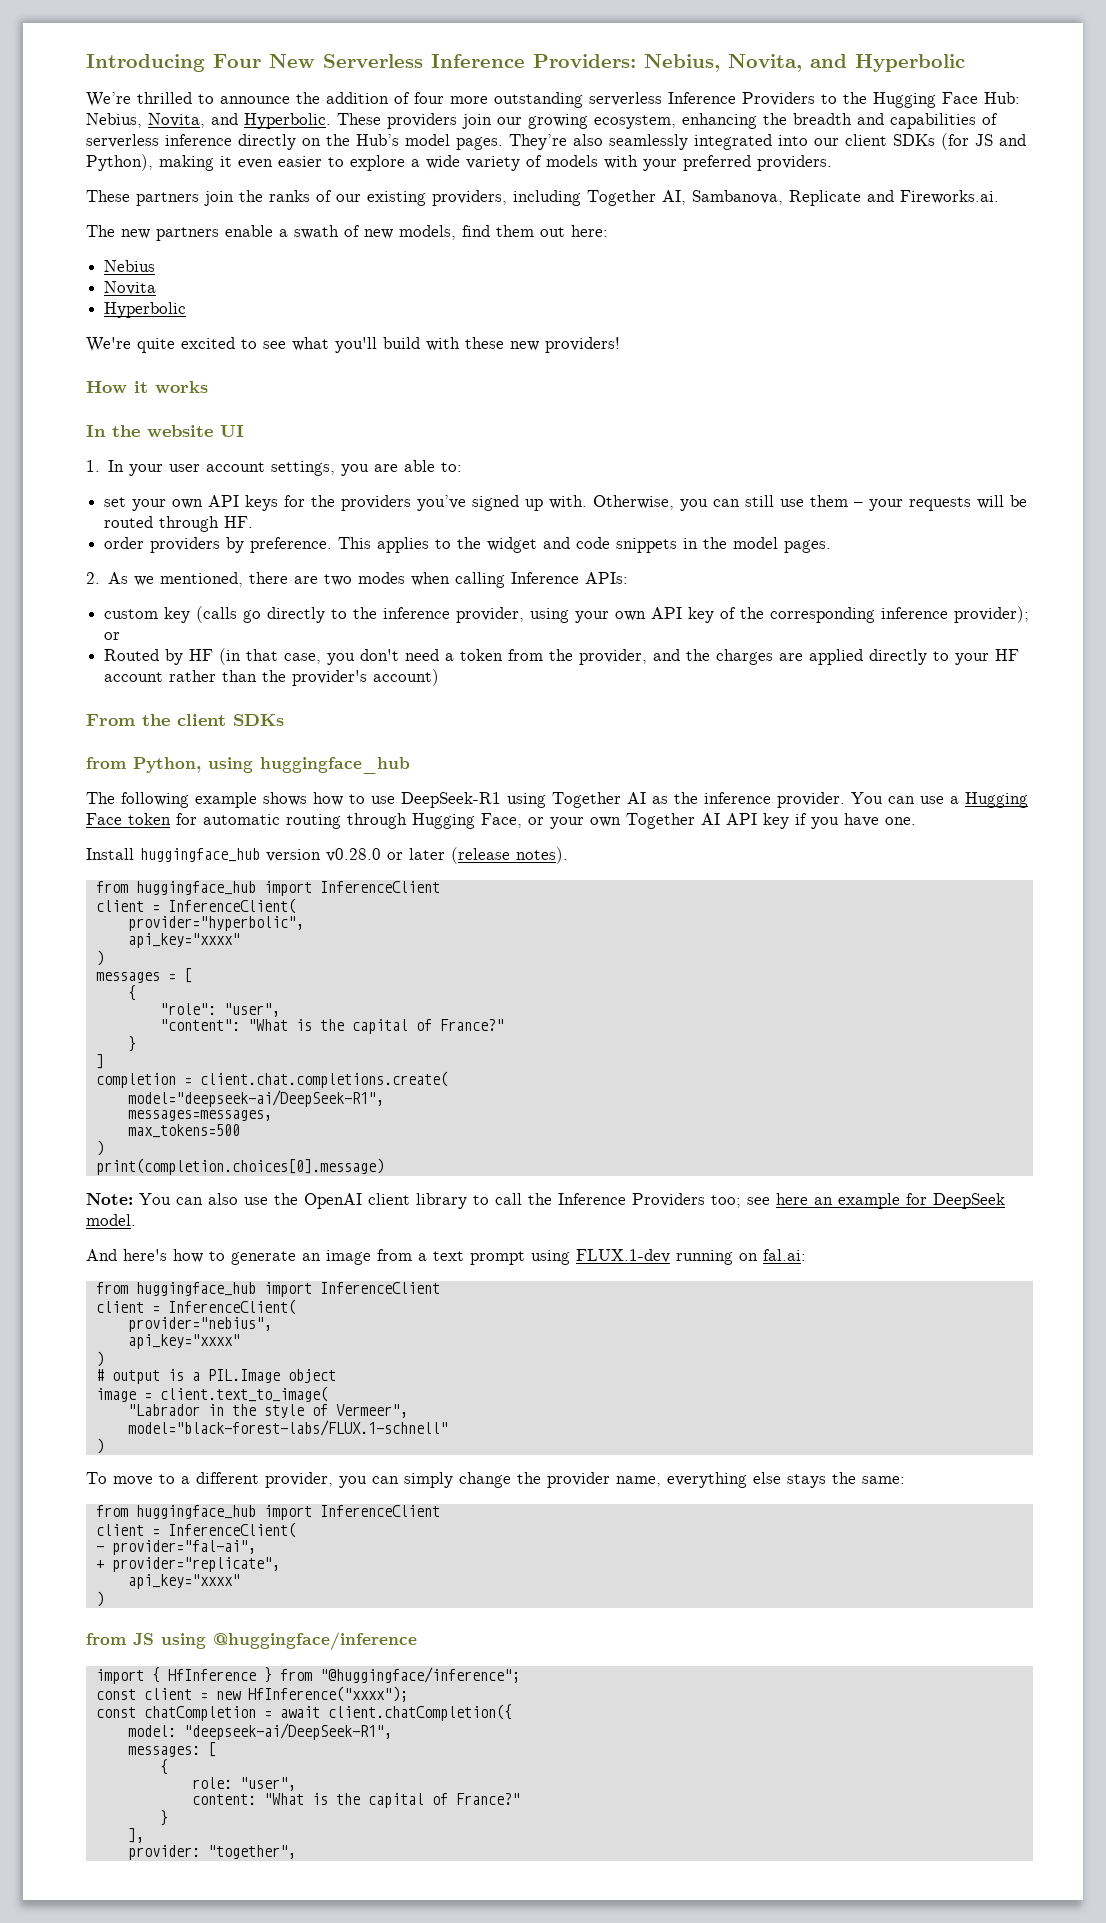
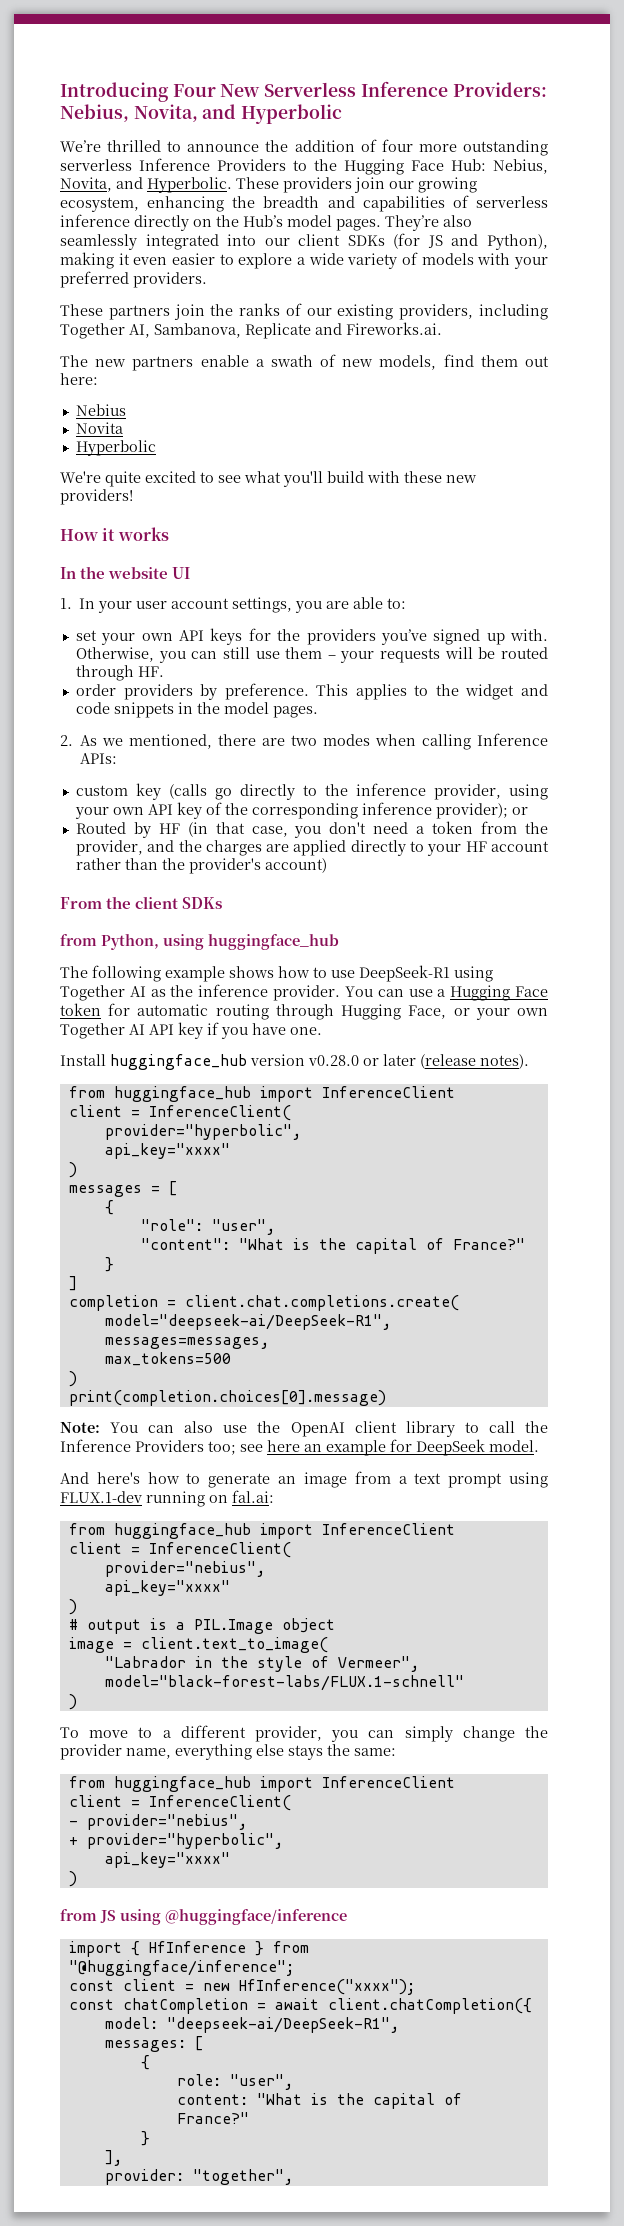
- - provider="fal-ai",
+ - provider="nebius",
- + provider="replicate",
+ + provider="hyperbolic",

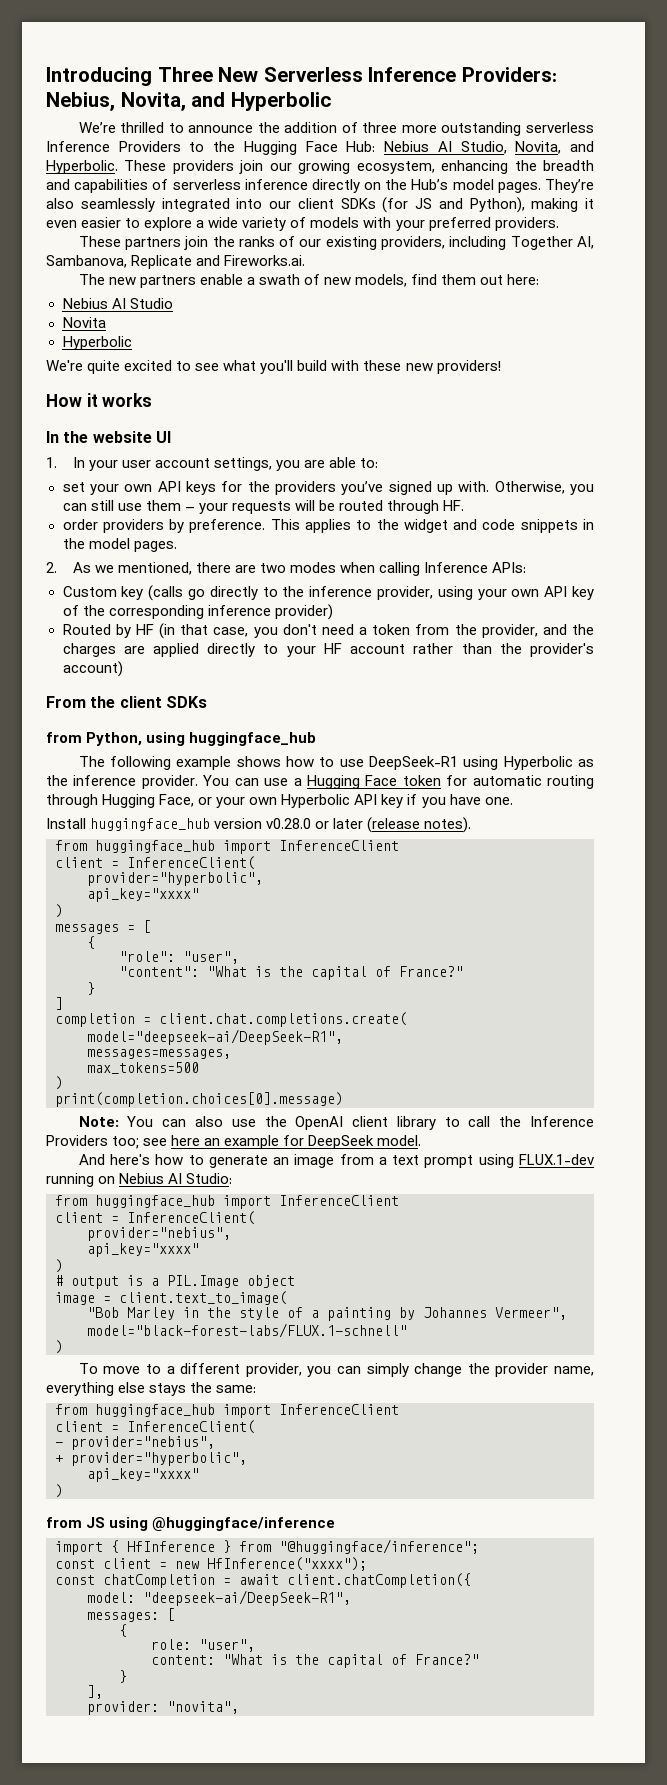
- Introducing Four New Serverless Inference Providers: Nebius, Novita, and Hyperbolic
+ Introducing Three New Serverless Inference Providers: Nebius, Novita, and Hyperbolic
- We’re thrilled to announce the addition of four more outstanding serverless Inference Providers to the Hugging Face Hub: Nebius, Novita, and Hyperbolic.
+ We’re thrilled to announce the addition of three more outstanding serverless Inference Providers to the Hugging Face Hub: Nebius AI Studio, Novita, and Hyperbolic.
- Nebius
+ Nebius AI Studio
- custom key (calls go directly to the inference provider, using your own API key of the corresponding inference provider); or
+ Custom key (calls go directly to the inference provider, using your own API key of the corresponding inference provider)
- The following example shows how to use DeepSeek-R1 using Together AI as the inference provider.
+ The following example shows how to use DeepSeek-R1 using Hyperbolic as the inference provider.
- You can use a Hugging Face token for automatic routing through Hugging Face, or your own Together AI API key if you have one.
+ You can use a Hugging Face token for automatic routing through Hugging Face, or your own Hyperbolic API key if you have one.
- And here's how to generate an image from a text prompt using FLUX.1-dev running on fal.ai:
+ And here's how to generate an image from a text prompt using FLUX.1-dev running on Nebius AI Studio:
- "Labrador in the style of Vermeer",
+ "Bob Marley in the style of a painting by Johannes Vermeer",
- provider: "together",
+ provider: "novita",

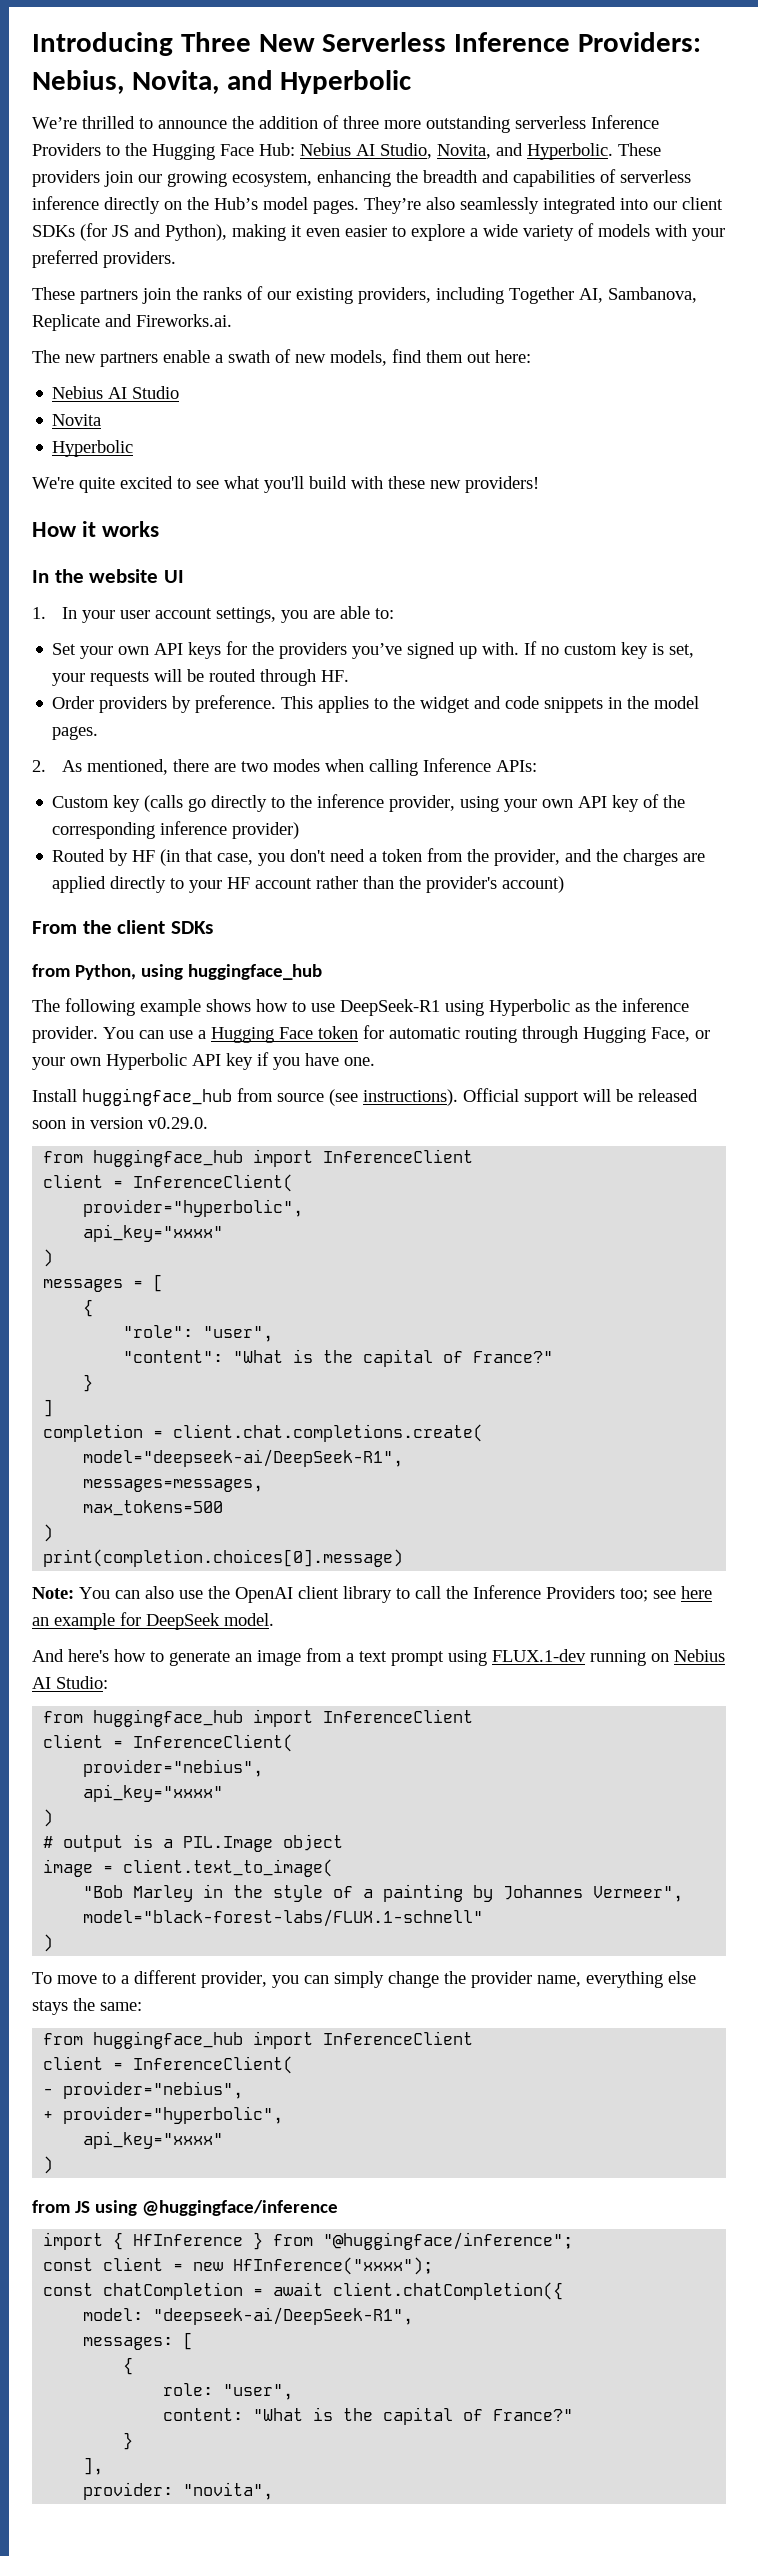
- set your own API keys for the providers you’ve signed up with.
+ Set your own API keys for the providers you’ve signed up with.
- Otherwise, you can still use them – your requests will be routed through HF.
+ If no custom key is set, your requests will be routed through HF.
- order providers by preference.
+ Order providers by preference.
- 2. As we mentioned, there are two modes when calling Inference APIs:
+ 2. As mentioned, there are two modes when calling Inference APIs:
- Install huggingface_hub version v0.28.0 or later (release notes).
+ Install huggingface_hub from source (see instructions). Official support will be released soon in version v0.29.0.

